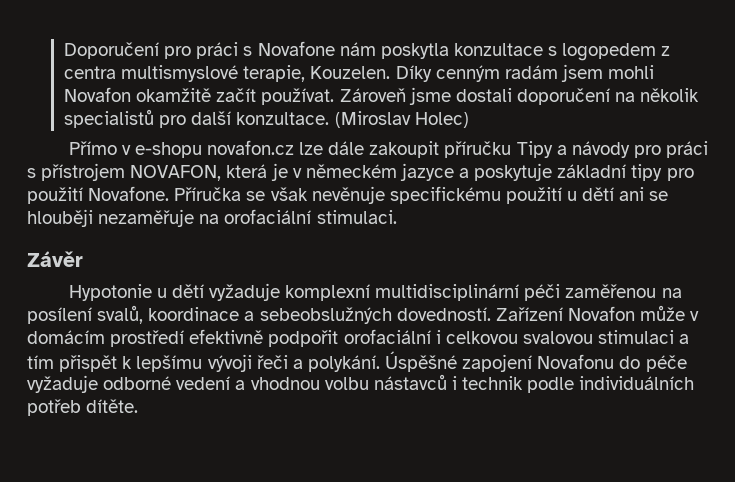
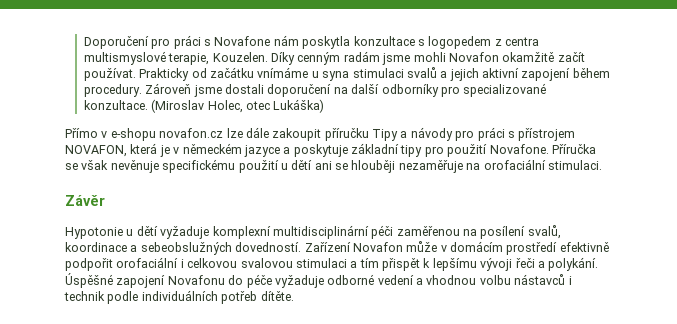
- Díky cenným radám jsem mohli Novafon okamžitě začít používat.
+ Díky cenným radám jsme mohli Novafon okamžitě začít používat.
+ Prakticky od začátku vnímáme u syna stimulaci svalů a jejich aktivní zapojení během procedury.
- Zároveň jsme dostali doporučení na několik specialistů pro další konzultace. (Miroslav Holec)
+ Zároveň jsme dostali doporučení na další odborníky pro specializované konzultace. (Miroslav Holec, otec Lukáška)

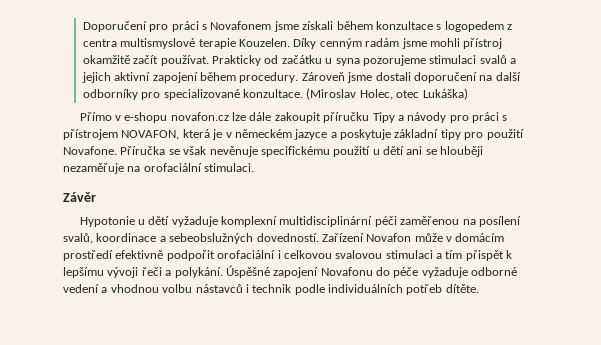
- Doporučení pro práci s Novafone nám poskytla konzultace s logopedem z centra multismyslové terapie, Kouzelen.
+ Doporučení pro práci s Novafonem jsme získali během konzultace s logopedem z centra multismyslové terapie Kouzelen.
- Díky cenným radám jsme mohli Novafon okamžitě začít používat.
+ Díky cenným radám jsme mohli přístroj okamžitě začít používat.
- Prakticky od začátku vnímáme u syna stimulaci svalů a jejich aktivní zapojení během procedury.
+ Prakticky od začátku u syna pozorujeme stimulaci svalů a jejich aktivní zapojení během procedury.

